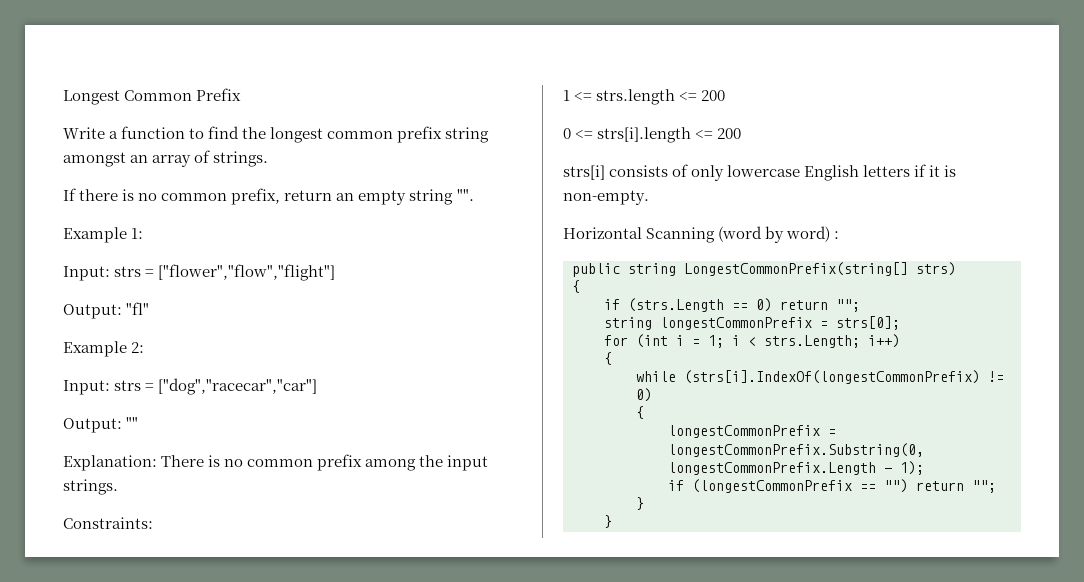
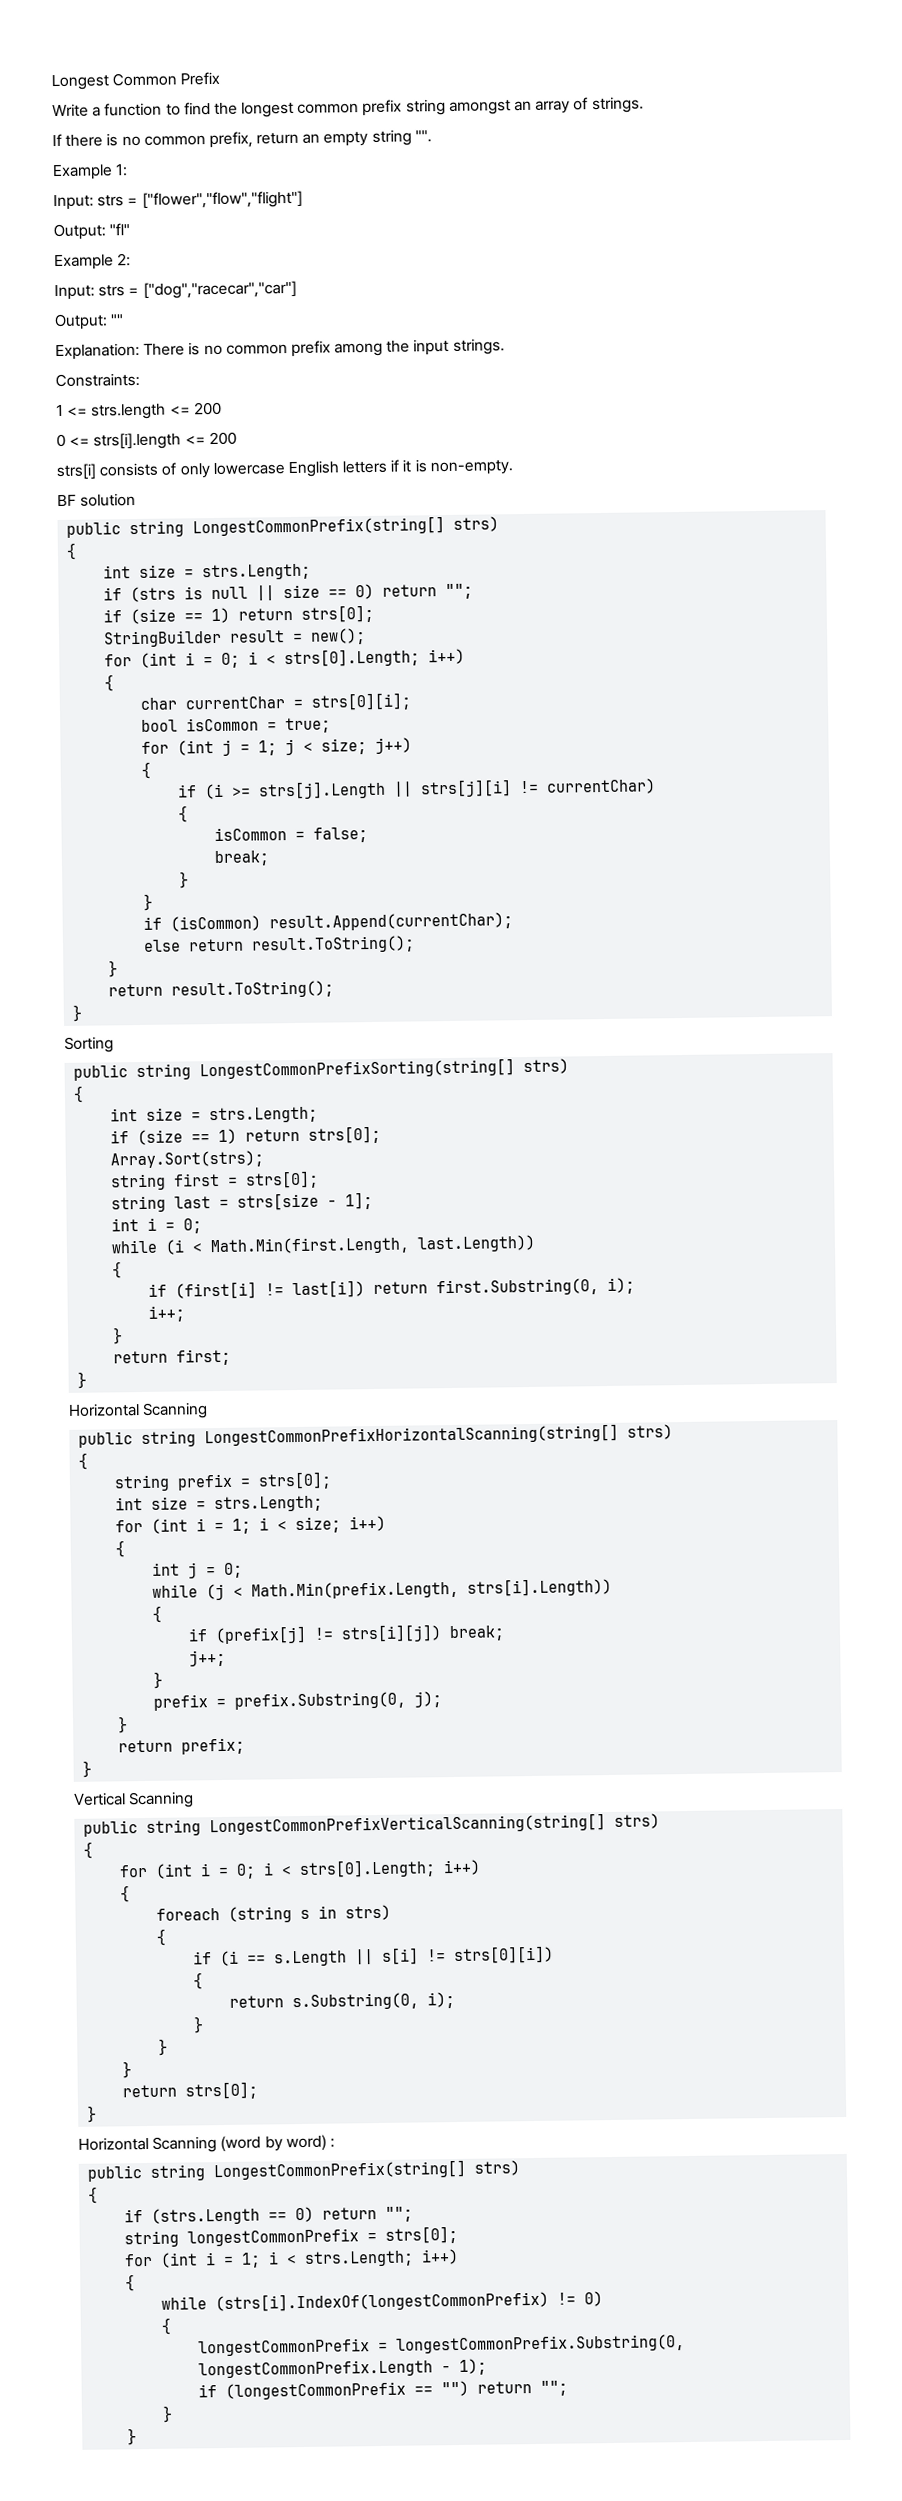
+ BF solution
+ public string LongestCommonPrefix(string[] strs)
+ {
+ int size = strs.Length;
+ if (strs is null || size == 0) return "";
+ if (size == 1) return strs[0];
+ StringBuilder result = new();
+ for (int i = 0; i < strs[0].Length; i++)
+ {
+ char currentChar = strs[0][i];
+ bool isCommon = true;
+ for (int j = 1; j < size; j++)
+ {
+ if (i >= strs[j].Length || strs[j][i] != currentChar)
+ {
+ isCommon = false;
+ break;
+ }
+ }
+ if (isCommon) result.Append(currentChar);
+ else return result.ToString();
+ }
+ return result.ToString();
+ }
+ Sorting
+ public string LongestCommonPrefixSorting(string[] strs)
+ {
+ int size = strs.Length;
+ if (size == 1) return strs[0];
+ Array.Sort(strs);
+ string first = strs[0];
+ string last = strs[size - 1];
+ int i = 0;
+ while (i < Math.Min(first.Length, last.Length))
+ {
+ if (first[i] != last[i]) return first.Substring(0, i);
+ i++;
+ }
+ return first;
+ }
+ Horizontal Scanning
+ public string LongestCommonPrefixHorizontalScanning(string[] strs)
+ {
+ string prefix = strs[0];
+ int size = strs.Length;
+ for (int i = 1; i < size; i++)
+ {
+ int j = 0;
+ while (j < Math.Min(prefix.Length, strs[i].Length))
+ {
+ if (prefix[j] != strs[i][j]) break;
+ j++;
+ }
+ prefix = prefix.Substring(0, j);
+ }
+ return prefix;
+ }
+ Vertical Scanning
+ public string LongestCommonPrefixVerticalScanning(string[] strs)
+ {
+ for (int i = 0; i < strs[0].Length; i++)
+ {
+ foreach (string s in strs)
+ {
+ if (i == s.Length || s[i] != strs[0][i])
+ {
+ return s.Substring(0, i);
+ }
+ }
+ }
+ return strs[0];
+ }

